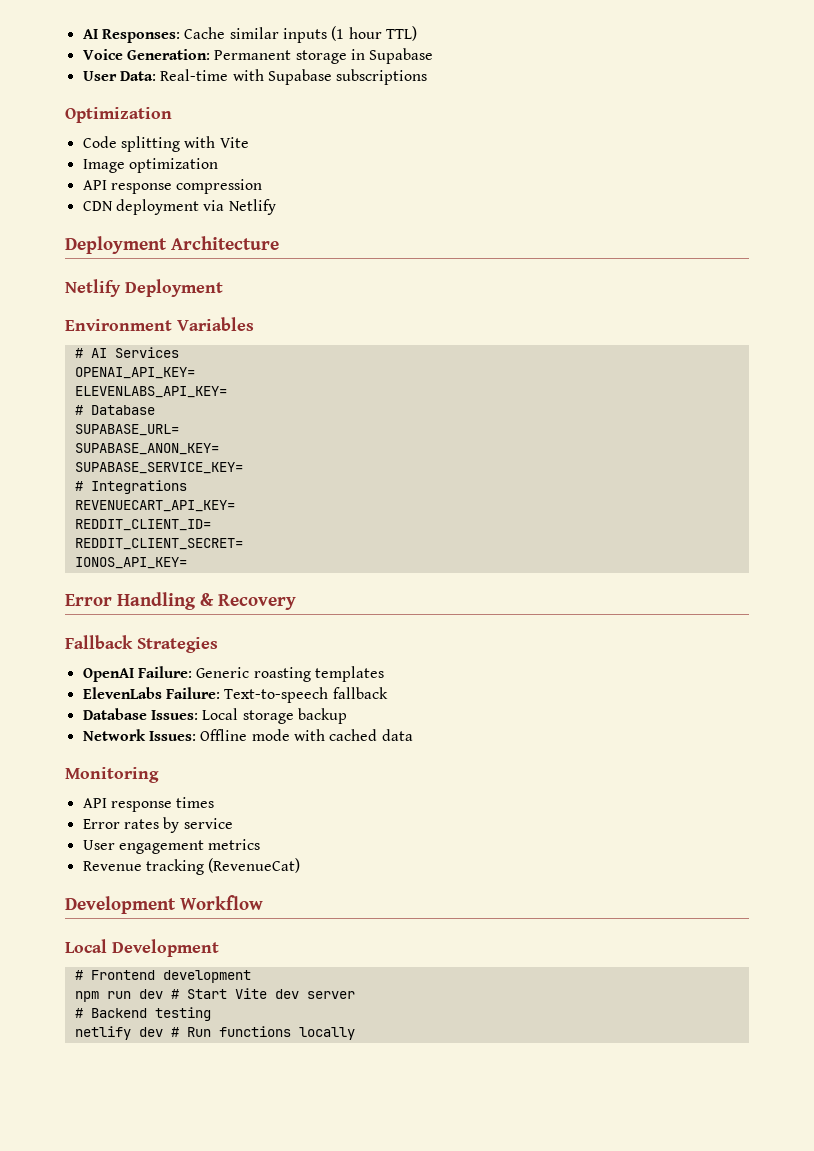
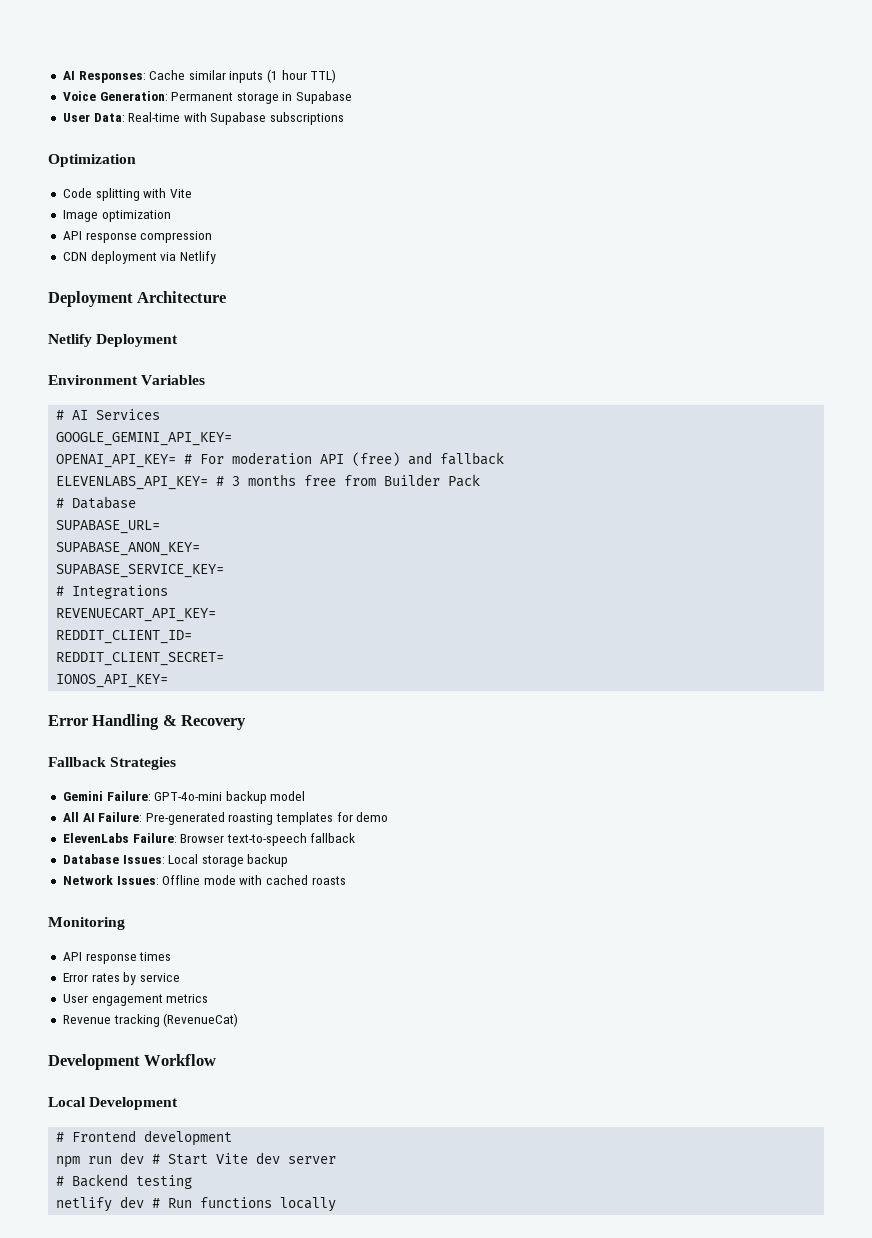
+ GOOGLE_GEMINI_API_KEY=
- OPENAI_API_KEY=
- ELEVENLABS_API_KEY=
+ OPENAI_API_KEY= # For moderation API (free) and fallback
+ ELEVENLABS_API_KEY= # 3 months free from Builder Pack
- OpenAI Failure: Generic roasting templates
+ Gemini Failure: GPT-4o-mini backup model
+ All AI Failure: Pre-generated roasting templates for demo
- ElevenLabs Failure: Text-to-speech fallback
+ ElevenLabs Failure: Browser text-to-speech fallback
- Network Issues: Offline mode with cached data
+ Network Issues: Offline mode with cached roasts

